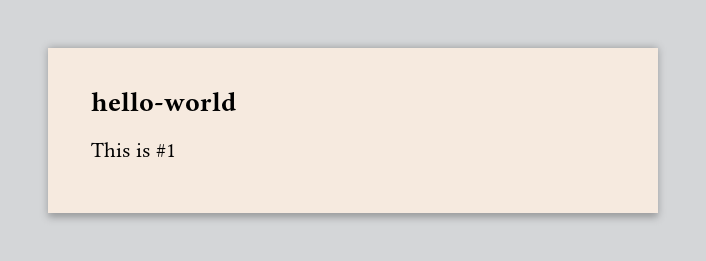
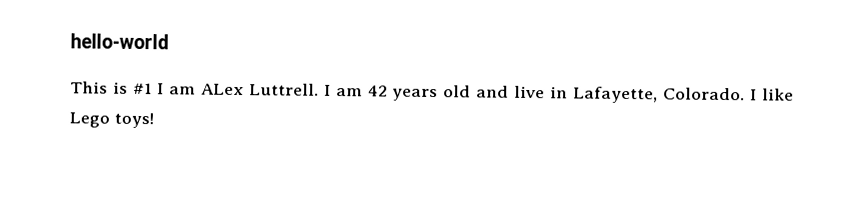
- This is #1
+ This is #1 I am ALex Luttrell. I am 42 years old and live in Lafayette, Colorado. I like Lego toys!

